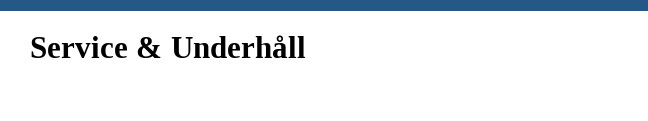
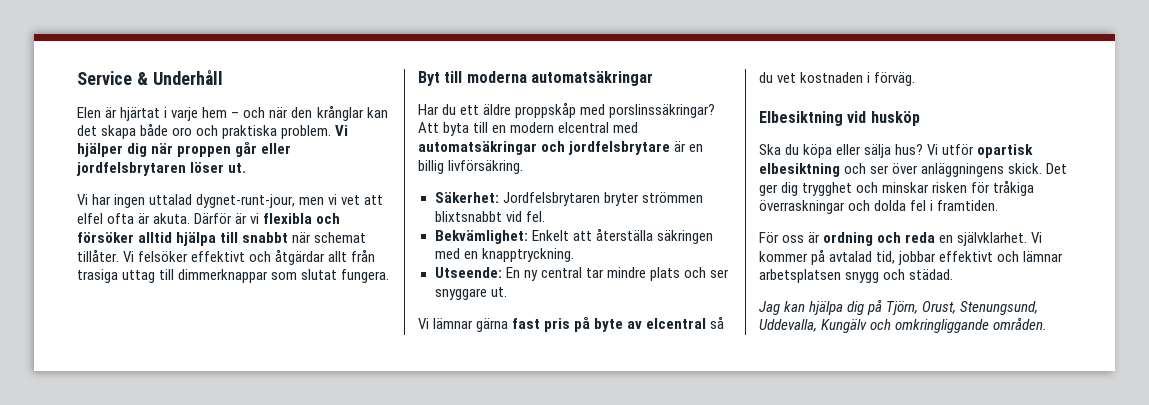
+ Elen är hjärtat i varje hem – och när den krånglar kan det skapa både oro och praktiska problem. Vi hjälper dig när proppen går eller jordfelsbrytaren löser ut.
+ Vi har ingen uttalad dygnet-runt-jour, men vi vet att elfel ofta är akuta. Därför är vi flexibla och försöker alltid hjälpa till snabbt när schemat tillåter. Vi felsöker effektivt och åtgärdar allt från trasiga uttag till dimmerknappar som slutat fungera.
+ Byt till moderna automatsäkringar
+ Har du ett äldre proppskåp med porslinssäkringar? Att byta till en modern elcentral med automatsäkringar och jordfelsbrytare är en billig livförsäkring.
+ Säkerhet: Jordfelsbrytaren bryter strömmen blixtsnabbt vid fel.
+ Bekvämlighet: Enkelt att återställa säkringen med en knapptryckning.
+ Utseende: En ny central tar mindre plats och ser snyggare ut.
+ Vi lämnar gärna fast pris på byte av elcentral så du vet kostnaden i förväg.
+ Elbesiktning vid husköp
+ Ska du köpa eller sälja hus? Vi utför opartisk elbesiktning och ser över anläggningens skick. Det ger dig trygghet och minskar risken för tråkiga överraskningar och dolda fel i framtiden.
+ För oss är ordning och reda en självklarhet. Vi kommer på avtalad tid, jobbar effektivt och lämnar arbetsplatsen snygg och städad.
+ Jag kan hjälpa dig på Tjörn, Orust, Stenungsund, Uddevalla, Kungälv och omkringliggande områden.

